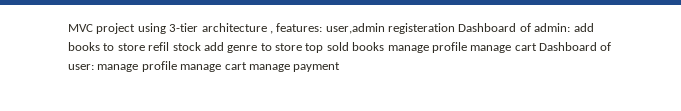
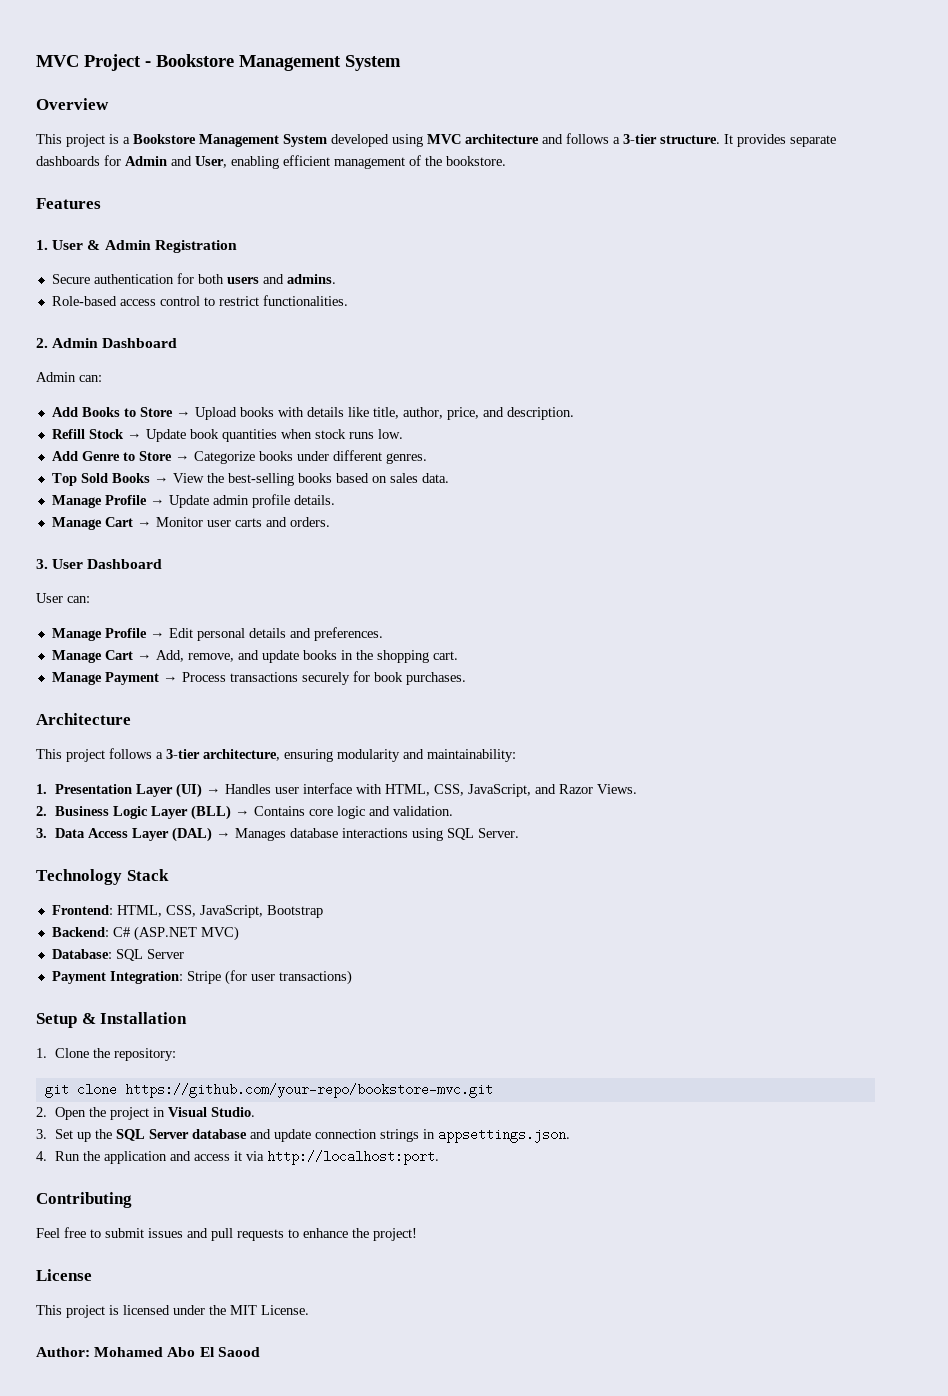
- MVC project using 3-tier architecture , features: user,admin registeration Dashboard of admin: add books to store refil stock add genre to store top sold books manage profile manage cart Dashboard of user: manage profile manage cart manage payment
+ MVC Project - Bookstore Management System
+ Overview
+ This project is a Bookstore Management System developed using MVC architecture and follows a 3-tier structure. It provides separate dashboards for Admin and User, enabling efficient management of the bookstore.
+ Features
+ 1. User & Admin Registration
+ Secure authentication for both users and admins.
+ Role-based access control to restrict functionalities.
+ 2. Admin Dashboard
+ Admin can:
+ Add Books to Store → Upload books with details like title, author, price, and description.
+ Refill Stock → Update book quantities when stock runs low.
+ Add Genre to Store → Categorize books under different genres.
+ Top Sold Books → View the best-selling books based on sales data.
+ Manage Profile → Update admin profile details.
+ Manage Cart → Monitor user carts and orders.
+ 3. User Dashboard
+ User can:
+ Manage Profile → Edit personal details and preferences.
+ Manage Cart → Add, remove, and update books in the shopping cart.
+ Manage Payment → Process transactions securely for book purchases.
+ Architecture
+ This project follows a 3-tier architecture, ensuring modularity and maintainability:
+ 1. Presentation Layer (UI) → Handles user interface with HTML, CSS, JavaScript, and Razor Views.
+ 2. Business Logic Layer (BLL) → Contains core logic and validation.
+ 3. Data Access Layer (DAL) → Manages database interactions using SQL Server.
+ Technology Stack
+ Frontend: HTML, CSS, JavaScript, Bootstrap
+ Backend: C# (ASP.NET MVC)
+ Database: SQL Server
+ Payment Integration: Stripe (for user transactions)
+ Setup & Installation
+ 1. Clone the repository:
+ git clone https://github.com/your-repo/bookstore-mvc.git
+ 2. Open the project in Visual Studio.
+ 3. Set up the SQL Server database and update connection strings in appsettings.json.
+ 4. Run the application and access it via http://localhost:port.
+ Contributing
+ Feel free to submit issues and pull requests to enhance the project!
+ License
+ This project is licensed under the MIT License.
+ Author: Mohamed Abo El Saood

